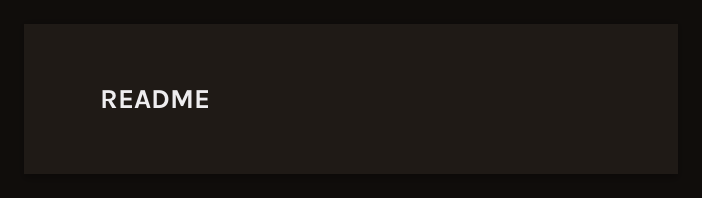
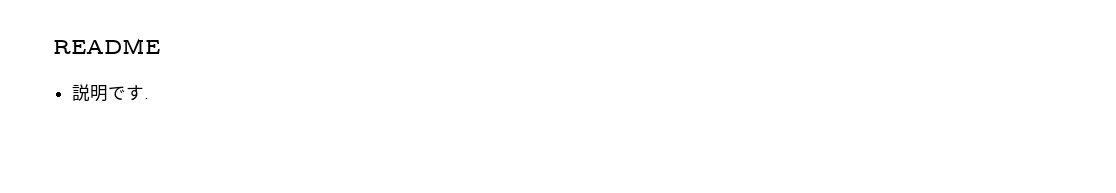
+ 説明です.

